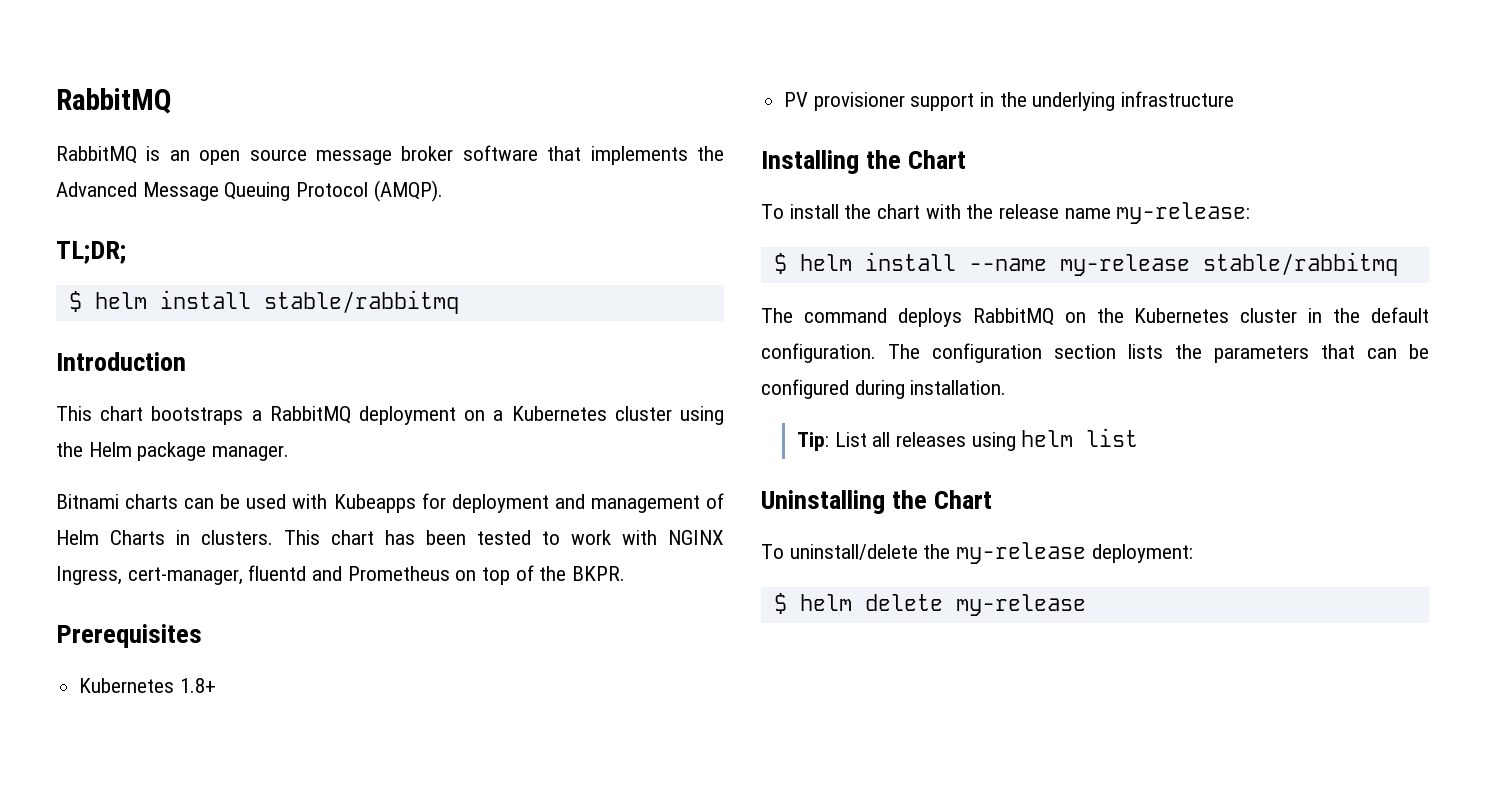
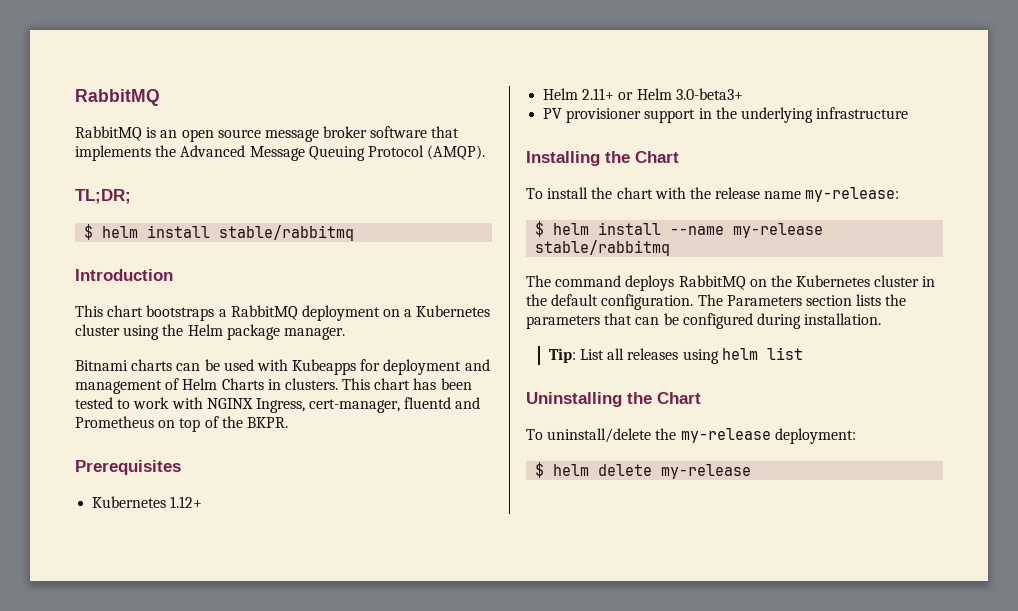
- Kubernetes 1.8+
+ Kubernetes 1.12+
+ Helm 2.11+ or Helm 3.0-beta3+
- The configuration section lists the parameters that can be configured during installation.
+ The Parameters section lists the parameters that can be configured during installation.

